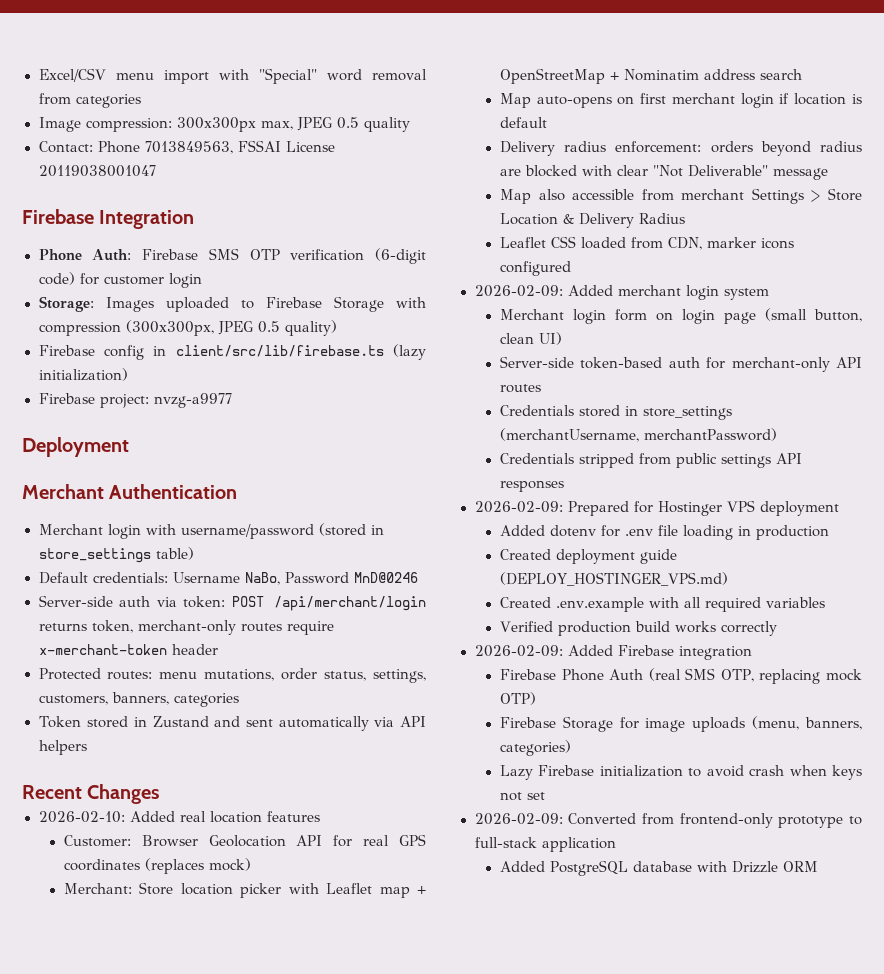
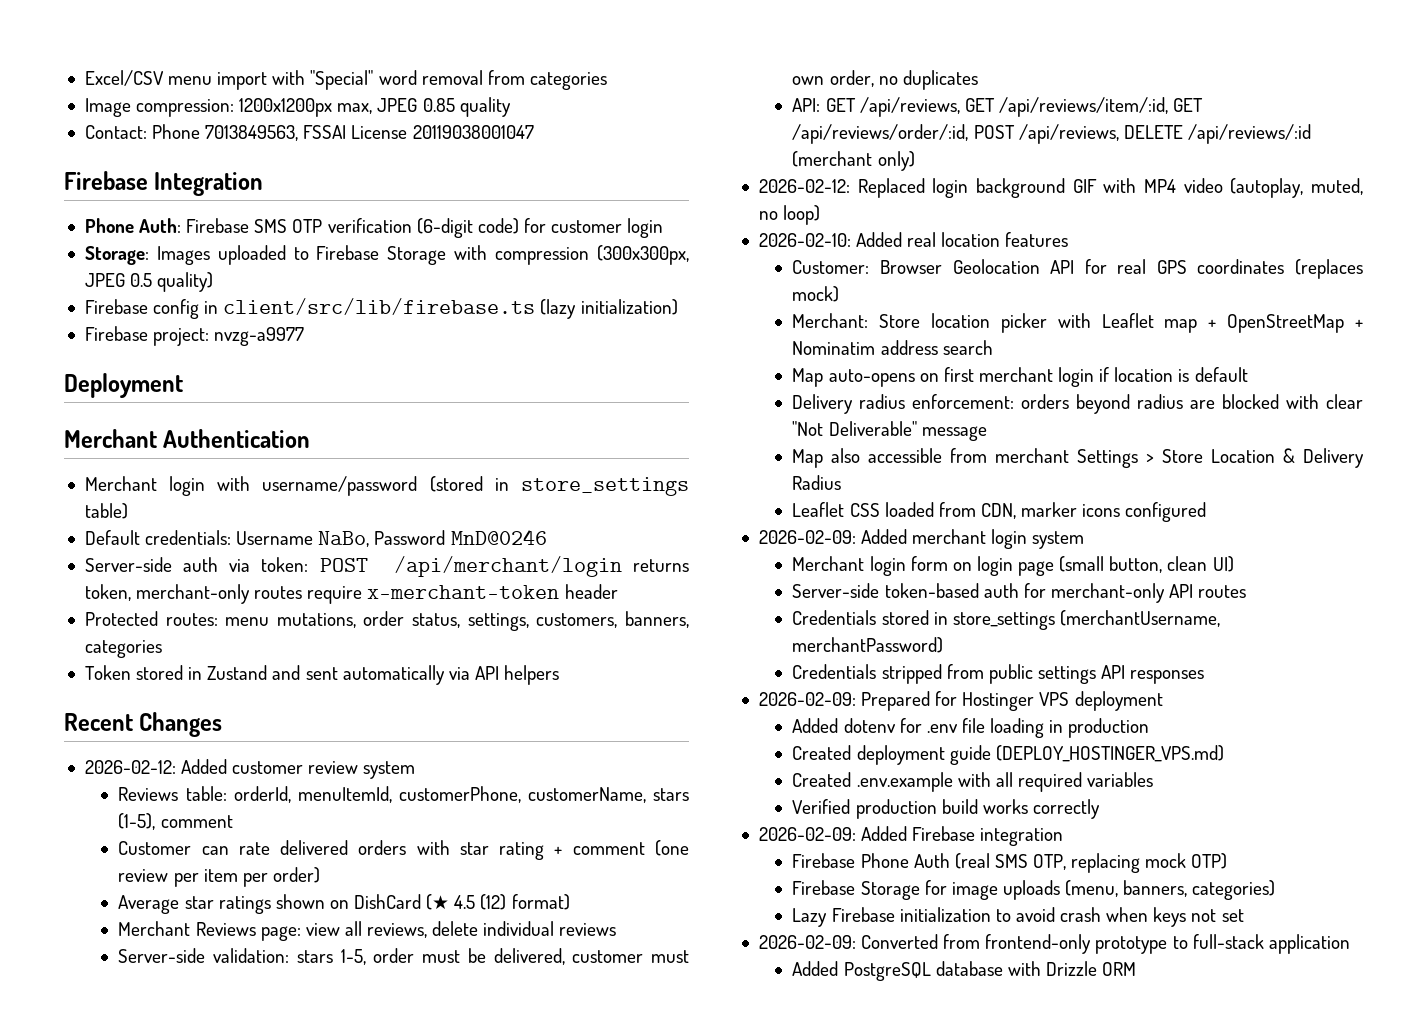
- Image compression: 300x300px max, JPEG 0.5 quality
+ Image compression: 1200x1200px max, JPEG 0.85 quality
+ 2026-02-12: Added customer review system
+ Reviews table: orderId, menuItemId, customerPhone, customerName, stars (1-5), comment
+ Customer can rate delivered orders with star rating + comment (one review per item per order)
+ Average star ratings shown on DishCard (★ 4.5 (12) format)
+ Merchant Reviews page: view all reviews, delete individual reviews
+ Server-side validation: stars 1-5, order must be delivered, customer must own order, no duplicates
+ API: GET /api/reviews, GET /api/reviews/item/:id, GET /api/reviews/order/:id, POST /api/reviews, DELETE /api/reviews/:id (merchant only)
+ 2026-02-12: Replaced login background GIF with MP4 video (autoplay, muted, no loop)

